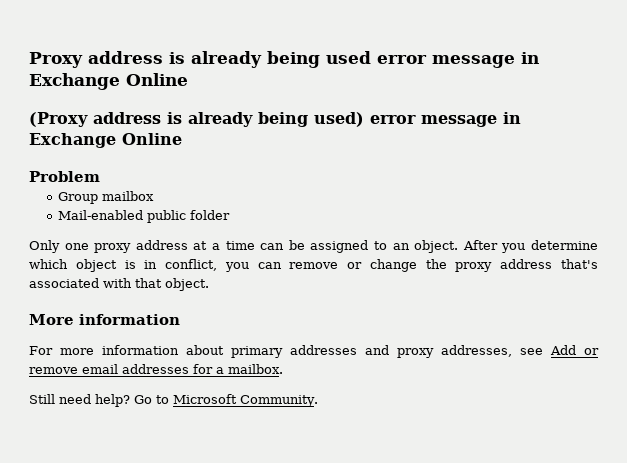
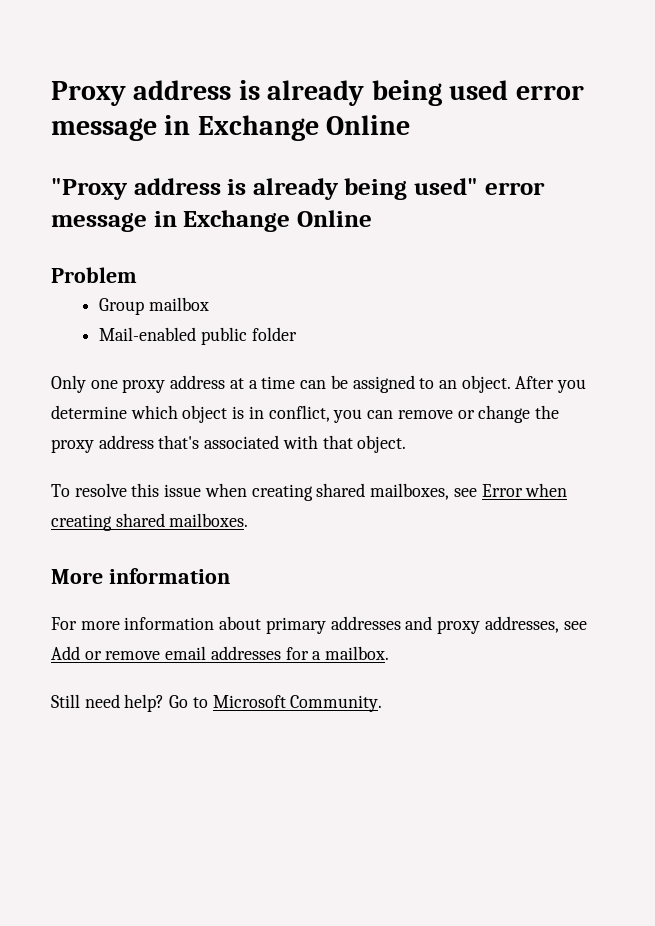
- (Proxy address is already being used) error message in Exchange Online
+ "Proxy address is already being used" error message in Exchange Online
+ To resolve this issue when creating shared mailboxes, see Error when creating shared mailboxes.

